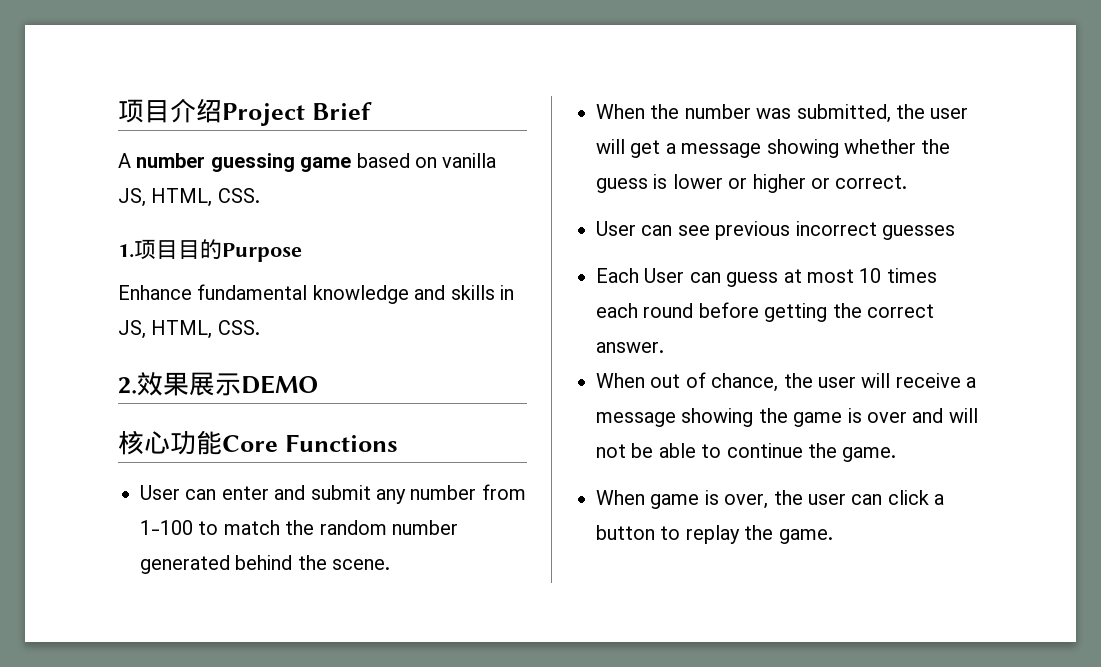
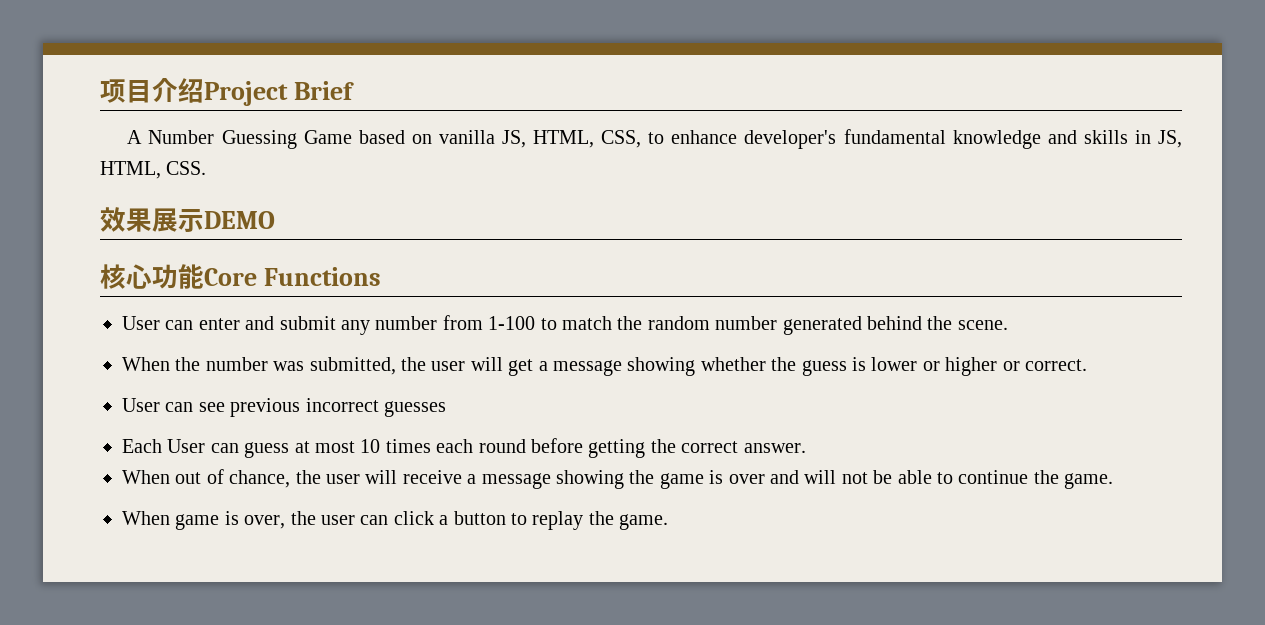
- A number guessing game based on vanilla JS, HTML, CSS.
- 1.项目目的Purpose
- Enhance fundamental knowledge and skills in JS, HTML, CSS.
+ A Number Guessing Game based on vanilla JS, HTML, CSS, to enhance developer's fundamental knowledge and skills in JS, HTML, CSS.
- 2.效果展示DEMO
+ 效果展示DEMO

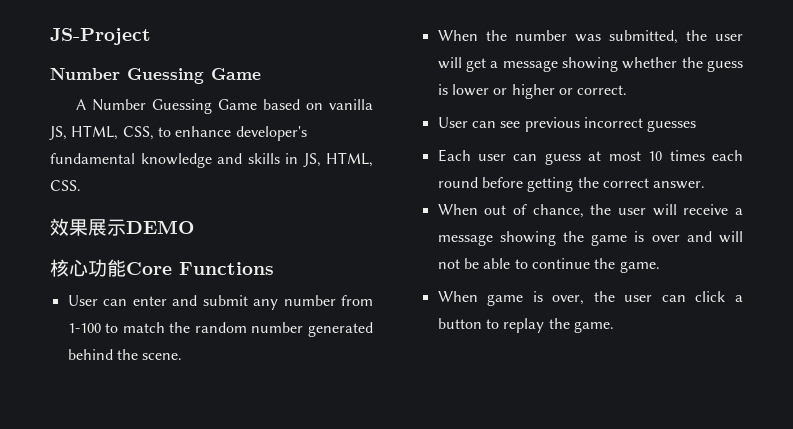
- 项目介绍Project Brief
+ JS-Project
+ Number Guessing Game
- Each User can guess at most 10 times each round before getting the correct answer.
+ Each user can guess at most 10 times each round before getting the correct answer.

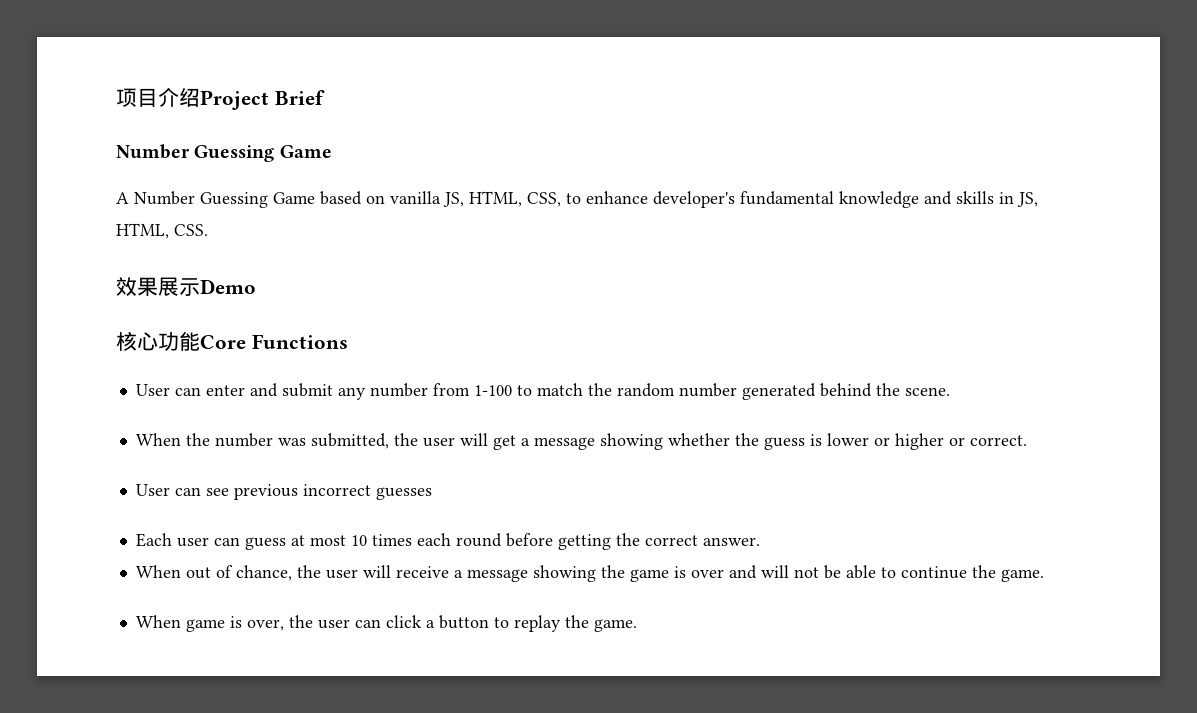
- JS-Project
+ 项目介绍Project Brief
- 效果展示DEMO
+ 效果展示Demo

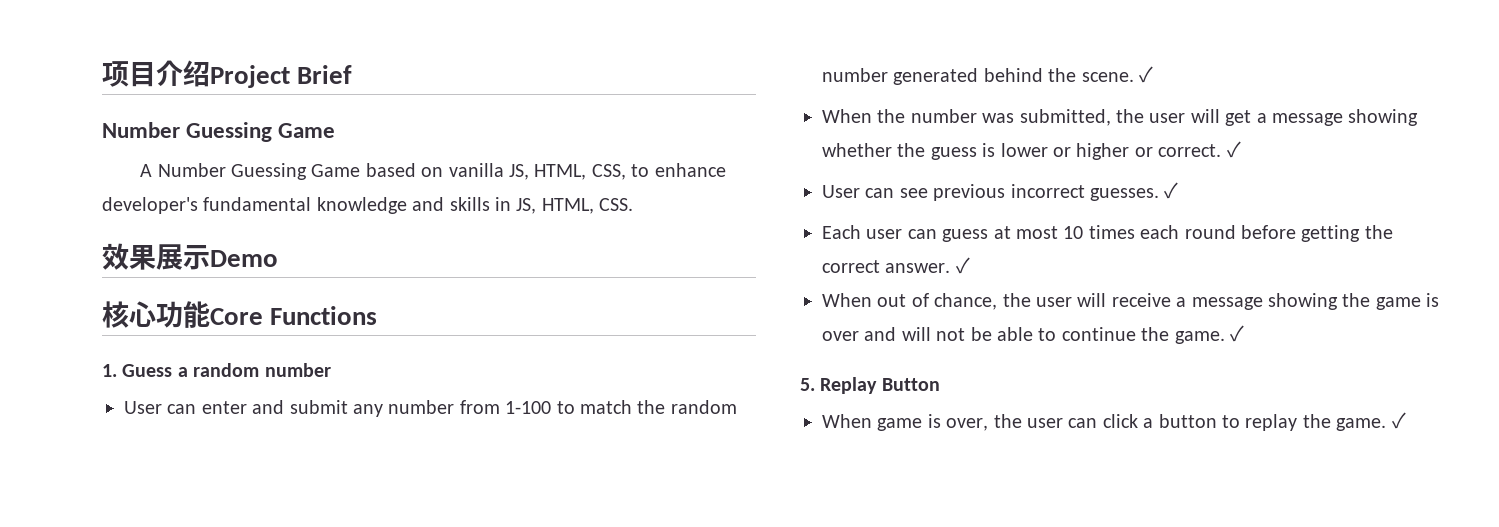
+ 1. Guess a random number
- User can enter and submit any number from 1-100 to match the random number generated behind the scene.
+ User can enter and submit any number from 1-100 to match the random number generated behind the scene. ✓
- When the number was submitted, the user will get a message showing whether the guess is lower or higher or correct.
+ When the number was submitted, the user will get a message showing whether the guess is lower or higher or correct. ✓
- User can see previous incorrect guesses
+ User can see previous incorrect guesses. ✓
- Each user can guess at most 10 times each round before getting the correct answer.
+ Each user can guess at most 10 times each round before getting the correct answer. ✓
- When out of chance, the user will receive a message showing the game is over and will not be able to continue the game.
+ When out of chance, the user will receive a message showing the game is over and will not be able to continue the game. ✓
+ 5. Replay Button
- When game is over, the user can click a button to replay the game.
+ When game is over, the user can click a button to replay the game. ✓

